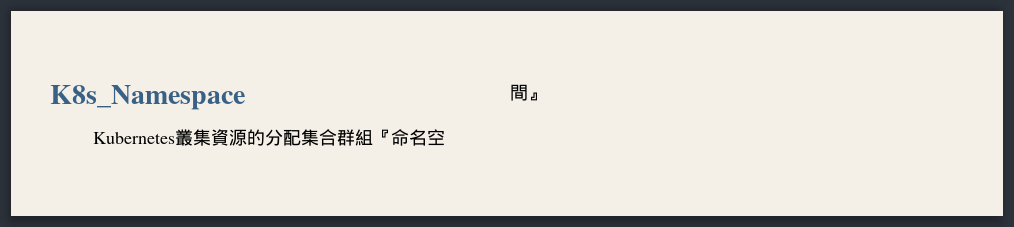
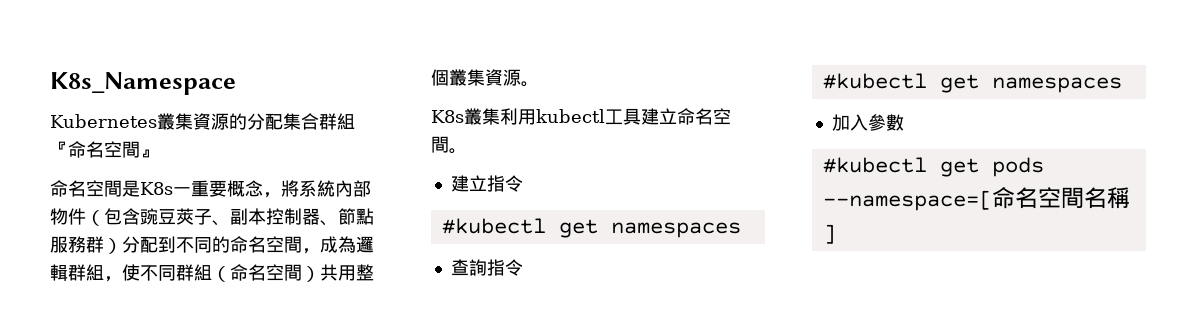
+ 命名空間是K8s一重要概念，將系統內部物件（包含豌豆莢子、副本控制器、節點服務群）分配到不同的命名空間，成為邏輯群組，使不同群組（命名空間）共用整個叢集資源。
+ K8s叢集利用kubectl工具建立命名空間。
+ 建立指令
+ #kubectl get namespaces
+ 查詢指令
+ #kubectl get namespaces
+ 加入參數
+ #kubectl get pods --namespace=[命名空間名稱]

